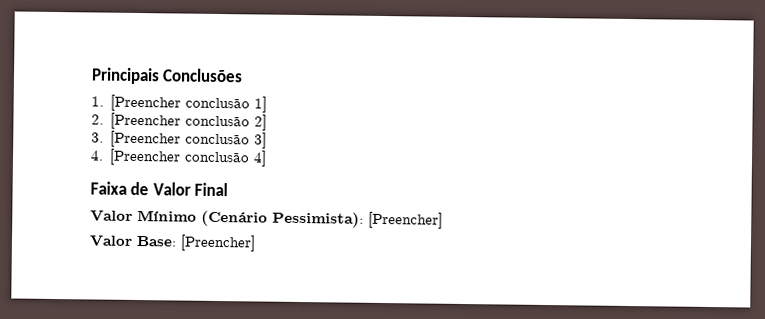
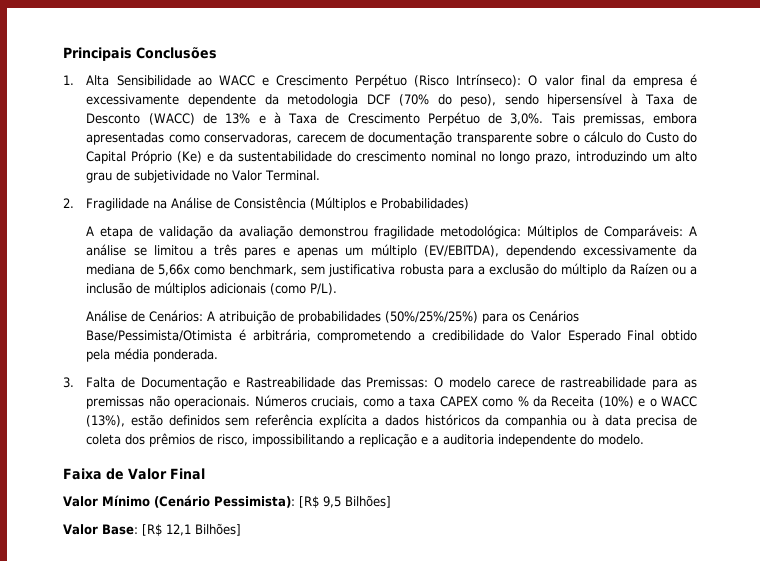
- 1. [Preencher conclusão 1]
- 2. [Preencher conclusão 2]
- 3. [Preencher conclusão 3]
- 4. [Preencher conclusão 4]
+ 1. Alta Sensibilidade ao WACC e Crescimento Perpétuo (Risco Intrínseco): O valor final da empresa é excessivamente dependente da metodologia DCF (70% do peso), sendo hipersensível à Taxa de Desconto (WACC) de 13% e à Taxa de Crescimento Perpétuo de 3,0%. Tais premissas, embora apresentadas como conservadoras, carecem de documentação transparente sobre o cálculo do Custo do Capital Próprio (Ke) e da sustentabilidade do crescimento nominal no longo prazo, introduzindo um alto grau de subjetividade no Valor Terminal.
+ 2. Fragilidade na Análise de Consistência (Múltiplos e Probabilidades)
+ A etapa de validação da avaliação demonstrou fragilidade metodológica: Múltiplos de Comparáveis: A análise se limitou a três pares e apenas um múltiplo (EV/EBITDA), dependendo excessivamente da mediana de 5,66x como benchmark, sem justificativa robusta para a exclusão do múltiplo da Raízen ou a inclusão de múltiplos adicionais (como P/L).
+ Análise de Cenários: A atribuição de probabilidades (50%/25%/25%) para os Cenários Base/Pessimista/Otimista é arbitrária, comprometendo a credibilidade do Valor Esperado Final obtido pela média ponderada.
+ 3. Falta de Documentação e Rastreabilidade das Premissas: O modelo carece de rastreabilidade para as premissas não operacionais. Números cruciais, como a taxa CAPEX como % da Receita (10%) e o WACC (13%), estão definidos sem referência explícita a dados históricos da companhia ou à data precisa de coleta dos prêmios de risco, impossibilitando a replicação e a auditoria independente do modelo.
- Valor Mínimo (Cenário Pessimista): [Preencher]
+ Valor Mínimo (Cenário Pessimista): [R$ 9,5 Bilhões]
- Valor Base: [Preencher]
+ Valor Base: [R$ 12,1 Bilhões]

